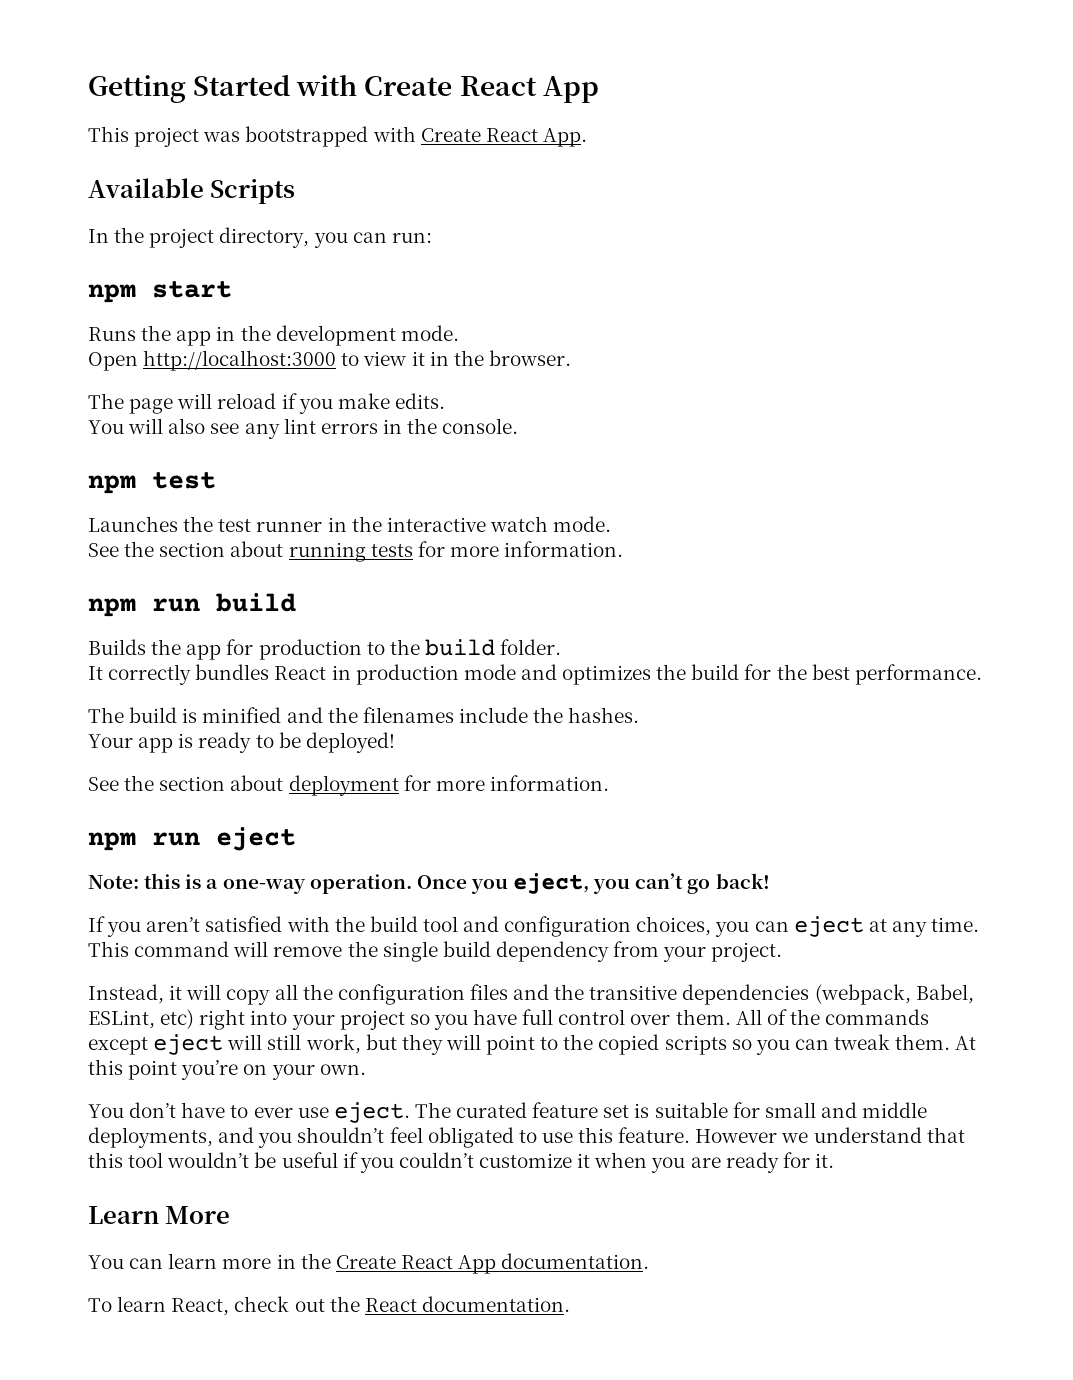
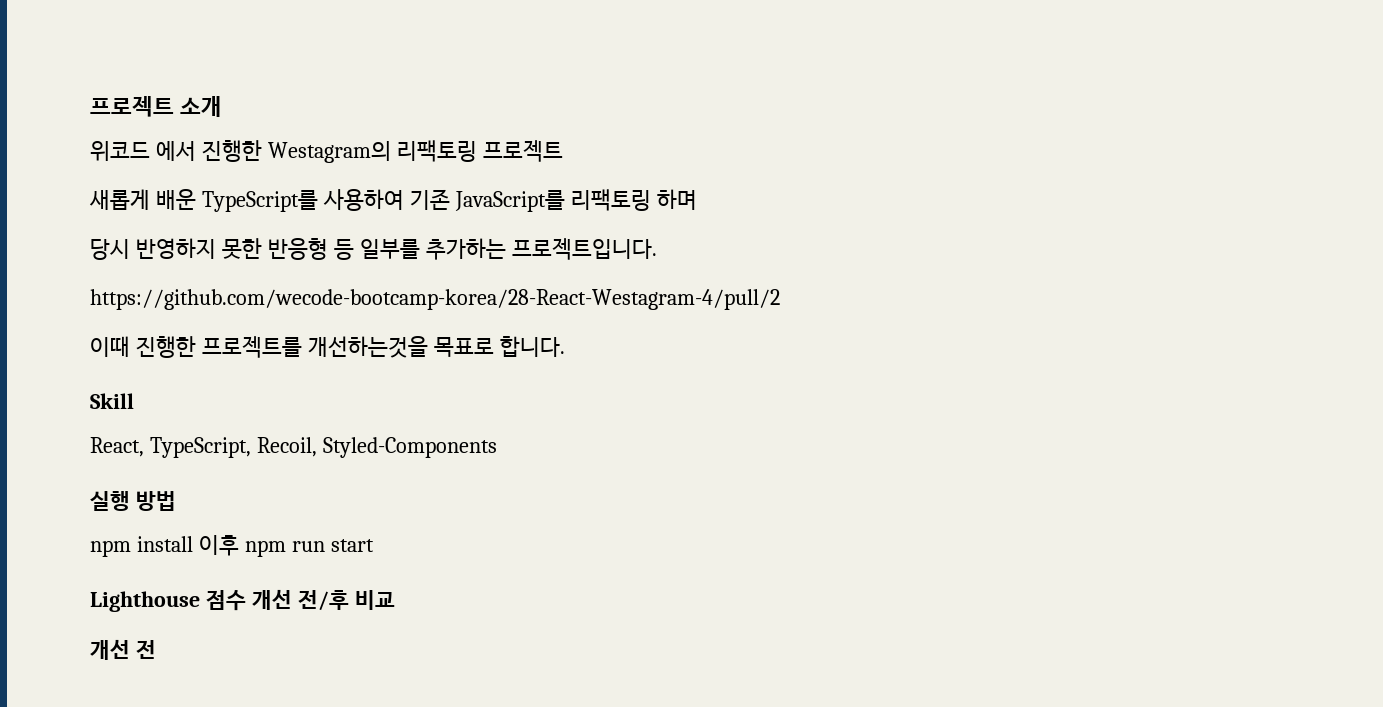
- Getting Started with Create React App
- This project was bootstrapped with Create React App.
- Available Scripts
- In the project directory, you can run:
- npm start
- Runs the app in the development mode.
- Open http://localhost:3000 to view it in the browser.
- The page will reload if you make edits.
- You will also see any lint errors in the console.
- npm test
- Launches the test runner in the interactive watch mode.
- See the section about running tests for more information.
- npm run build
- Builds the app for production to the build folder.
- It correctly bundles React in production mode and optimizes the build for the best performance.
- The build is minified and the filenames include the hashes.
- Your app is ready to be deployed!
- See the section about deployment for more information.
- npm run eject
- Note: this is a one-way operation. Once you eject, you can’t go back!
- If you aren’t satisfied with the build tool and configuration choices, you can eject at any time. This command will remove the single build dependency from your project.
- Instead, it will copy all the configuration files and the transitive dependencies (webpack, Babel, ESLint, etc) right into your project so you have full control over them. All of the commands except eject will still work, but they will point to the copied scripts so you can tweak them. At this point you’re on your own.
- You don’t have to ever use eject. The curated feature set is suitable for small and middle deployments, and you shouldn’t feel obligated to use this feature. However we understand that this tool wouldn’t be useful if you couldn’t customize it when you are ready for it.
- Learn More
- You can learn more in the Create React App documentation.
- To learn React, check out the React documentation.
+ 프로젝트 소개
+ 위코드 에서 진행한 Westagram의 리팩토링 프로젝트
+ 새롭게 배운 TypeScript를 사용하여 기존 JavaScript를 리팩토링 하며
+ 당시 반영하지 못한 반응형 등 일부를 추가하는 프로젝트입니다.
+ https://github.com/wecode-bootcamp-korea/28-React-Westagram-4/pull/2
+ 이때 진행한 프로젝트를 개선하는것을 목표로 합니다.
+ Skill
+ React, TypeScript, Recoil, Styled-Components
+ 실행 방법
+ npm install 이후 npm run start
+ Lighthouse 점수 개선 전/후 비교
+ 개선 전

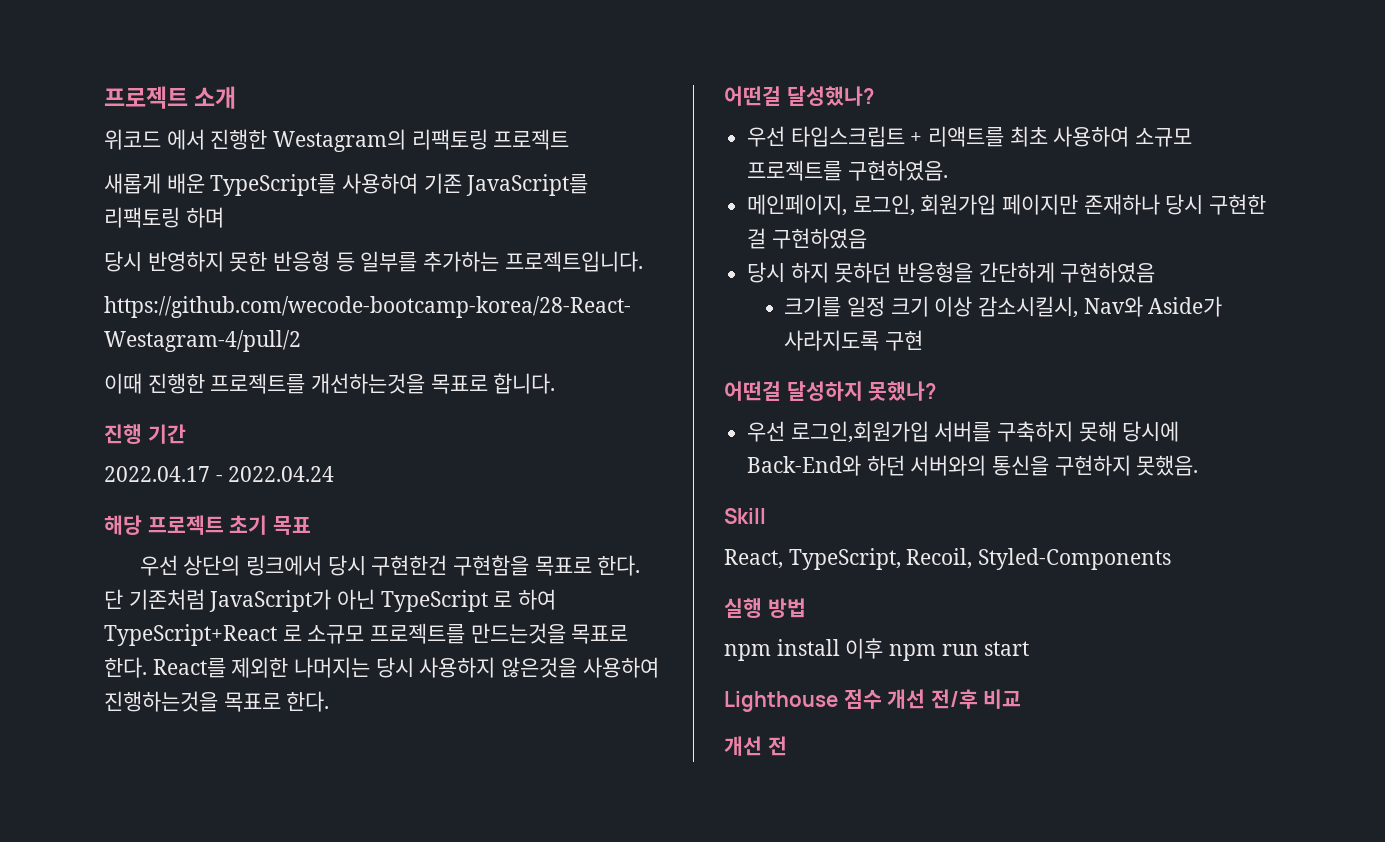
+ 진행 기간
+ 2022.04.17 - 2022.04.24
+ 해당 프로젝트 초기 목표
+ 우선 상단의 링크에서 당시 구현한건 구현함을 목표로 한다. 단 기존처럼 JavaScript가 아닌 TypeScript 로 하여 TypeScript+React 로 소규모 프로젝트를 만드는것을 목표로 한다. React를 제외한 나머지는 당시 사용하지 않은것을 사용하여 진행하는것을 목표로 한다.
+ 어떤걸 달성했나?
+ 우선 타입스크립트 + 리액트를 최초 사용하여 소규모 프로젝트를 구현하였음.
+ 메인페이지, 로그인, 회원가입 페이지만 존재하나 당시 구현한 걸 구현하였음
+ 당시 하지 못하던 반응형을 간단하게 구현하였음
+ 크기를 일정 크기 이상 감소시킬시, Nav와 Aside가 사라지도록 구현
+ 어떤걸 달성하지 못했나?
+ 우선 로그인,회원가입 서버를 구축하지 못해 당시에 Back-End와 하던 서버와의 통신을 구현하지 못했음.

